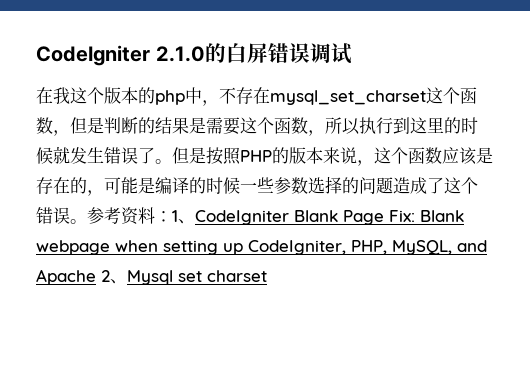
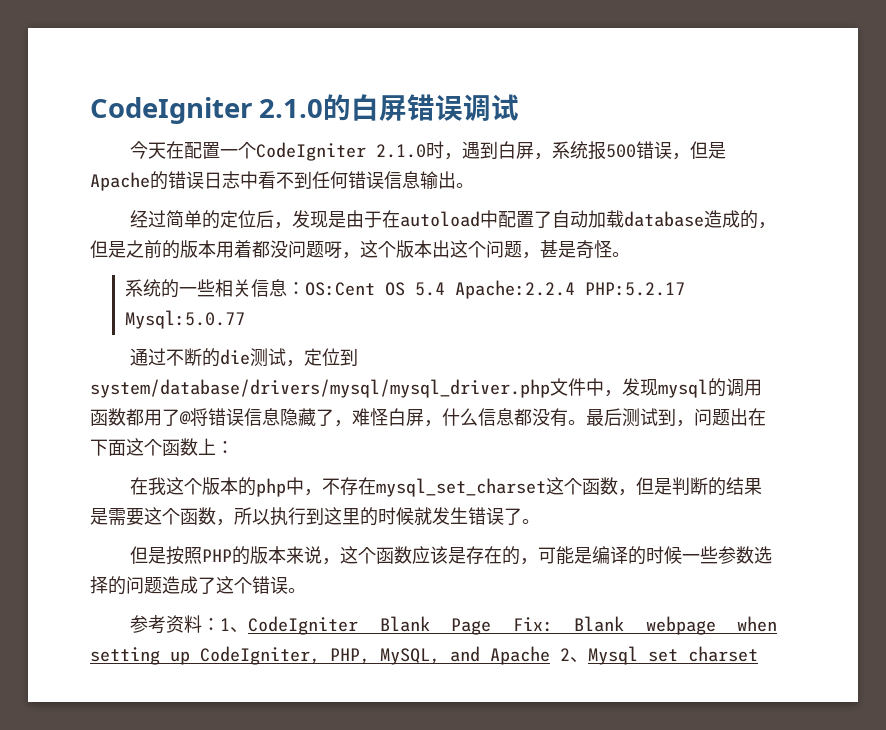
+ 今天在配置一个CodeIgniter 2.1.0时，遇到白屏，系统报500错误，但是Apache的错误日志中看不到任何错误信息输出。
+ 经过简单的定位后，发现是由于在autoload中配置了自动加载database造成的，但是之前的版本用着都没问题呀，这个版本出这个问题，甚是奇怪。
+ 系统的一些相关信息：OS:Cent OS 5.4 Apache:2.2.4 PHP:5.2.17 Mysql:5.0.77
+ 通过不断的die测试，定位到system/database/drivers/mysql/mysql_driver.php文件中，发现mysql的调用函数都用了@将错误信息隐藏了，难怪白屏，什么信息都没有。最后测试到，问题出在下面这个函数上：
- 在我这个版本的php中，不存在mysql_set_charset这个函数，但是判断的结果是需要这个函数，所以执行到这里的时候就发生错误了。但是按照PHP的版本来说，这个函数应该是存在的，可能是编译的时候一些参数选择的问题造成了这个错误。参考资料：
+ 在我这个版本的php中，不存在mysql_set_charset这个函数，但是判断的结果是需要这个函数，所以执行到这里的时候就发生错误了。
+ 但是按照PHP的版本来说，这个函数应该是存在的，可能是编译的时候一些参数选择的问题造成了这个错误。
+ 参考资料：

